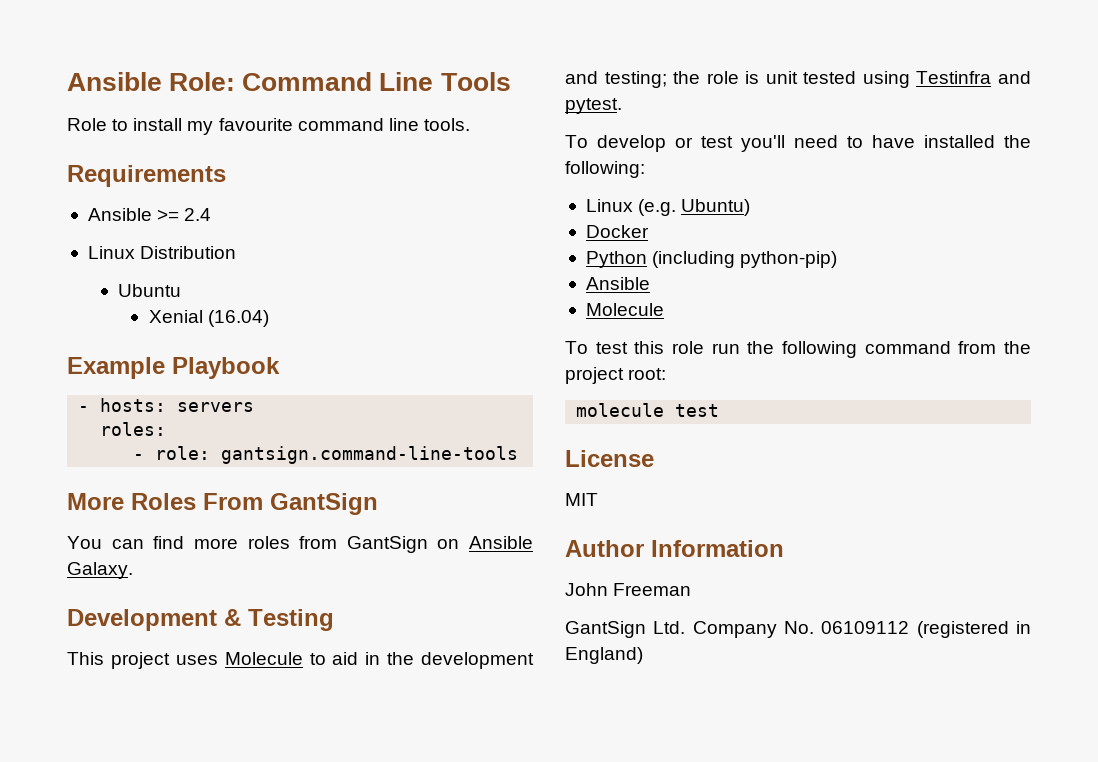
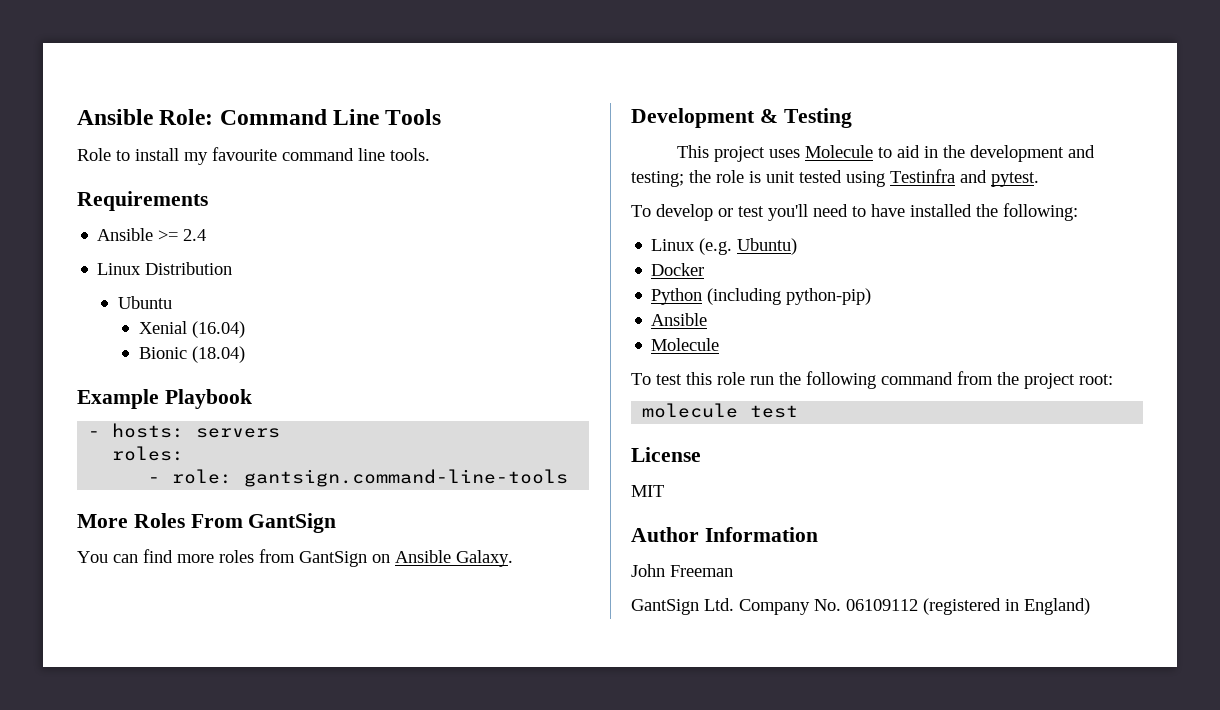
+ Bionic (18.04)

